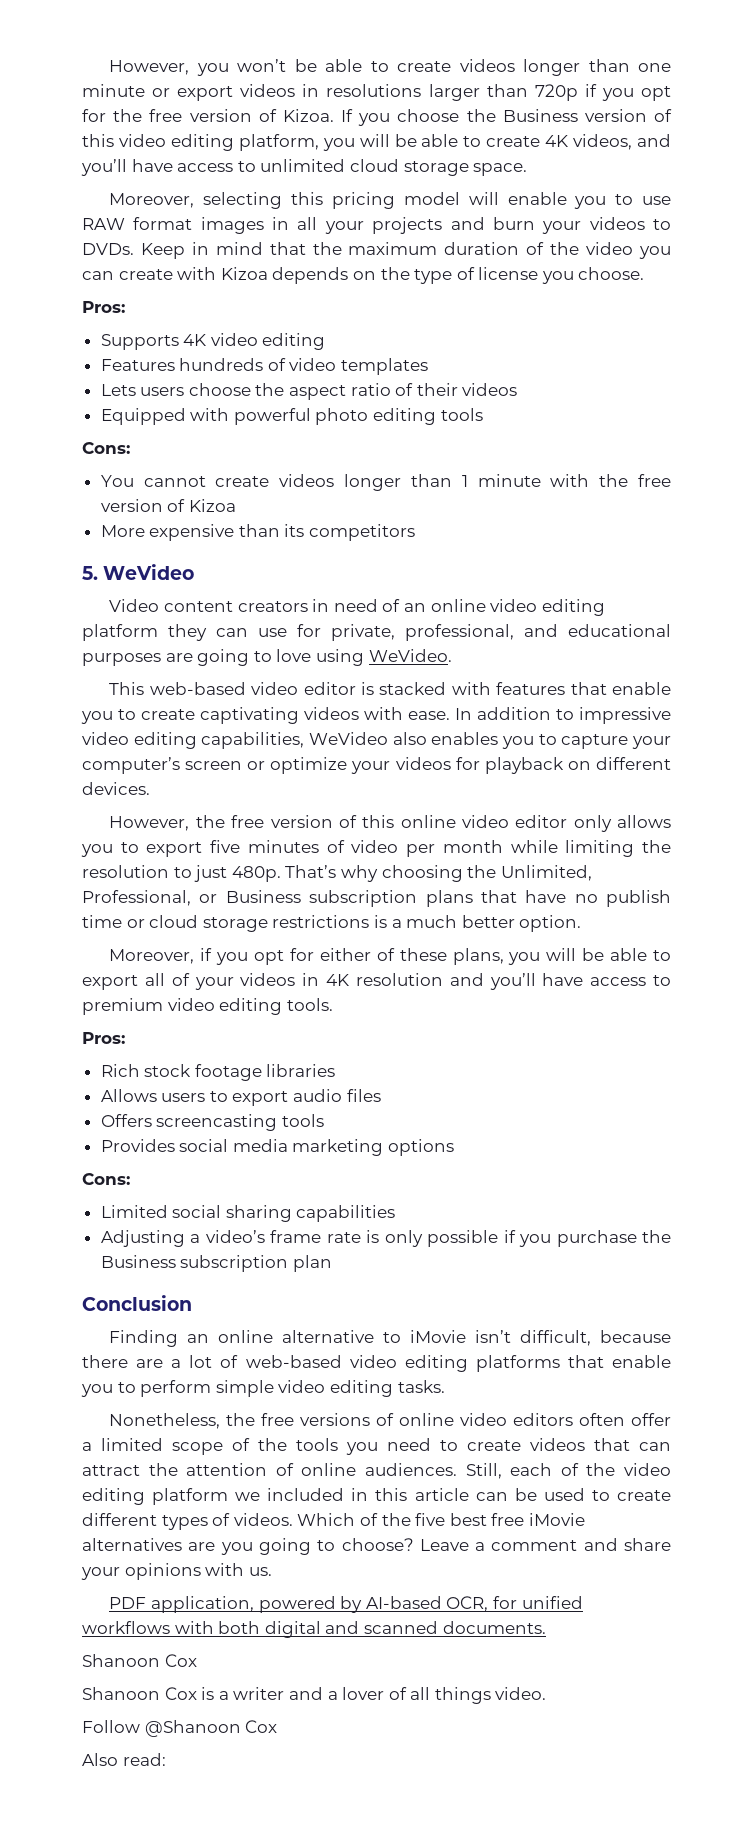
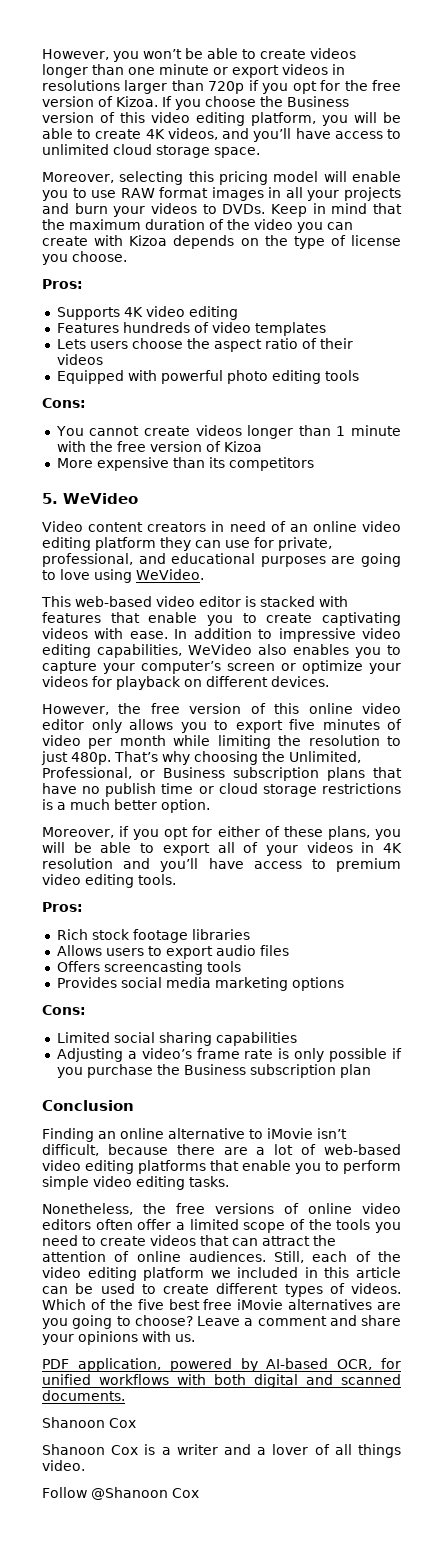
- Also read:

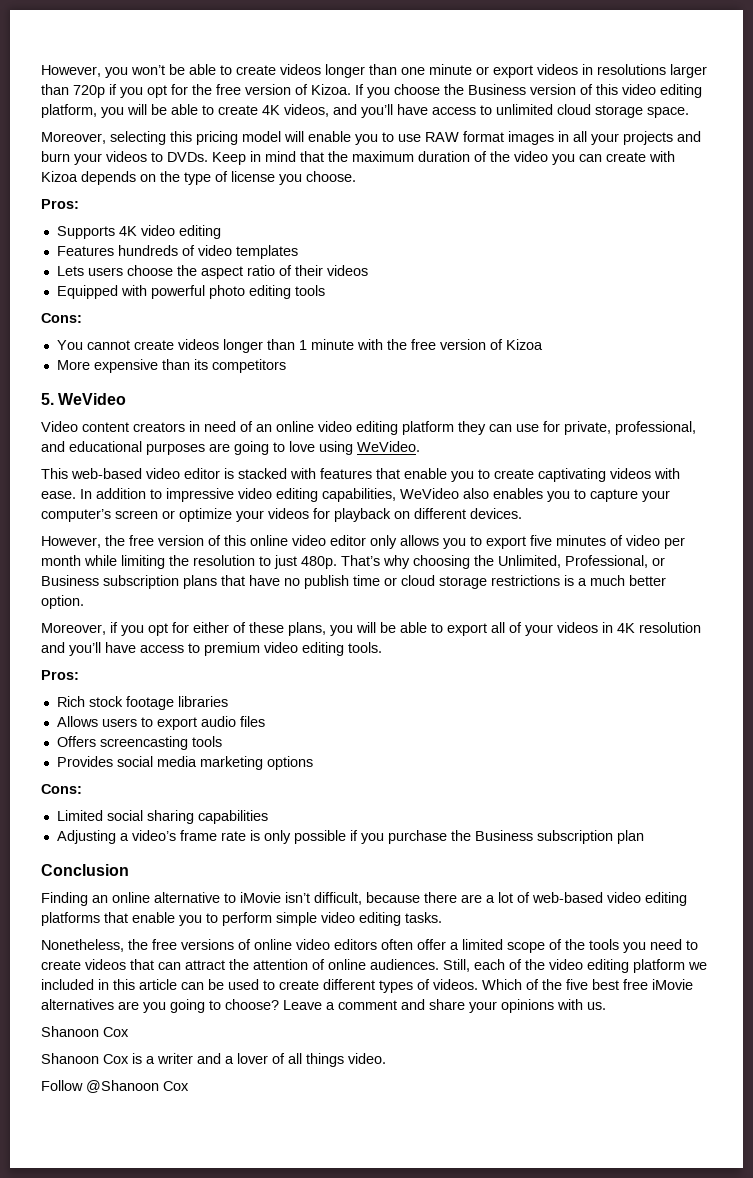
- PDF application, powered by AI-based OCR, for unified workflows with both digital and scanned documents.

